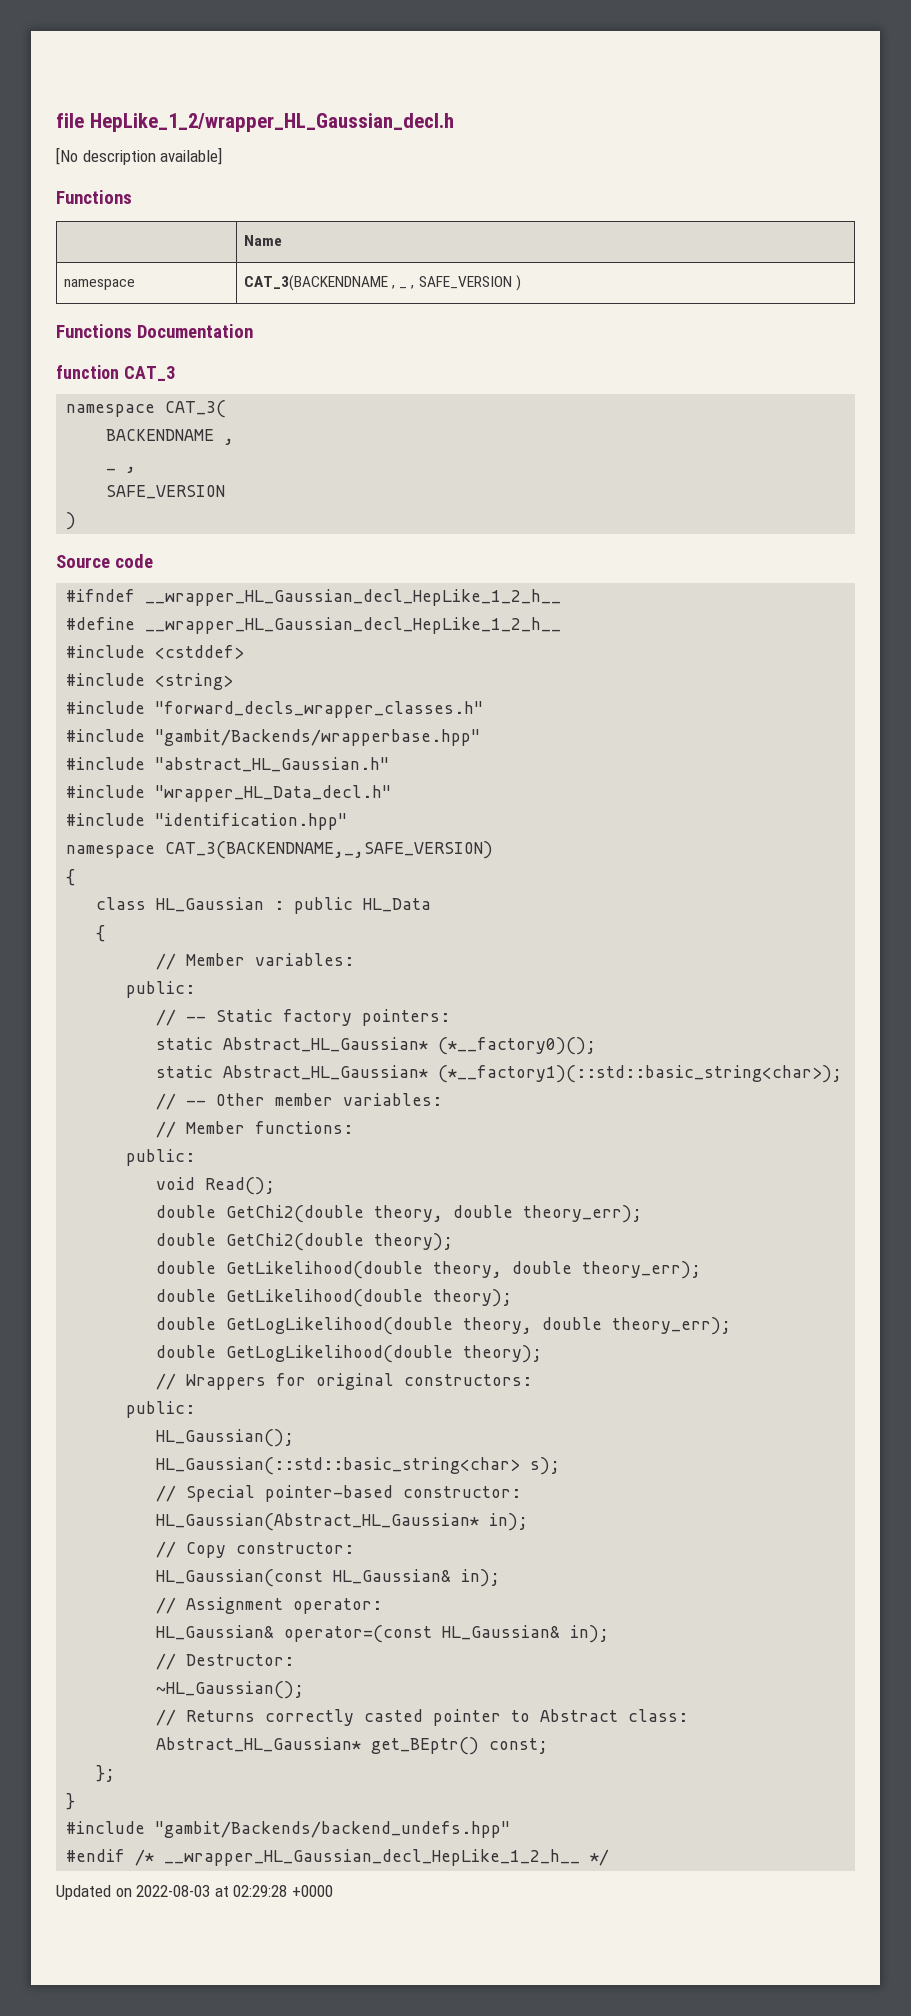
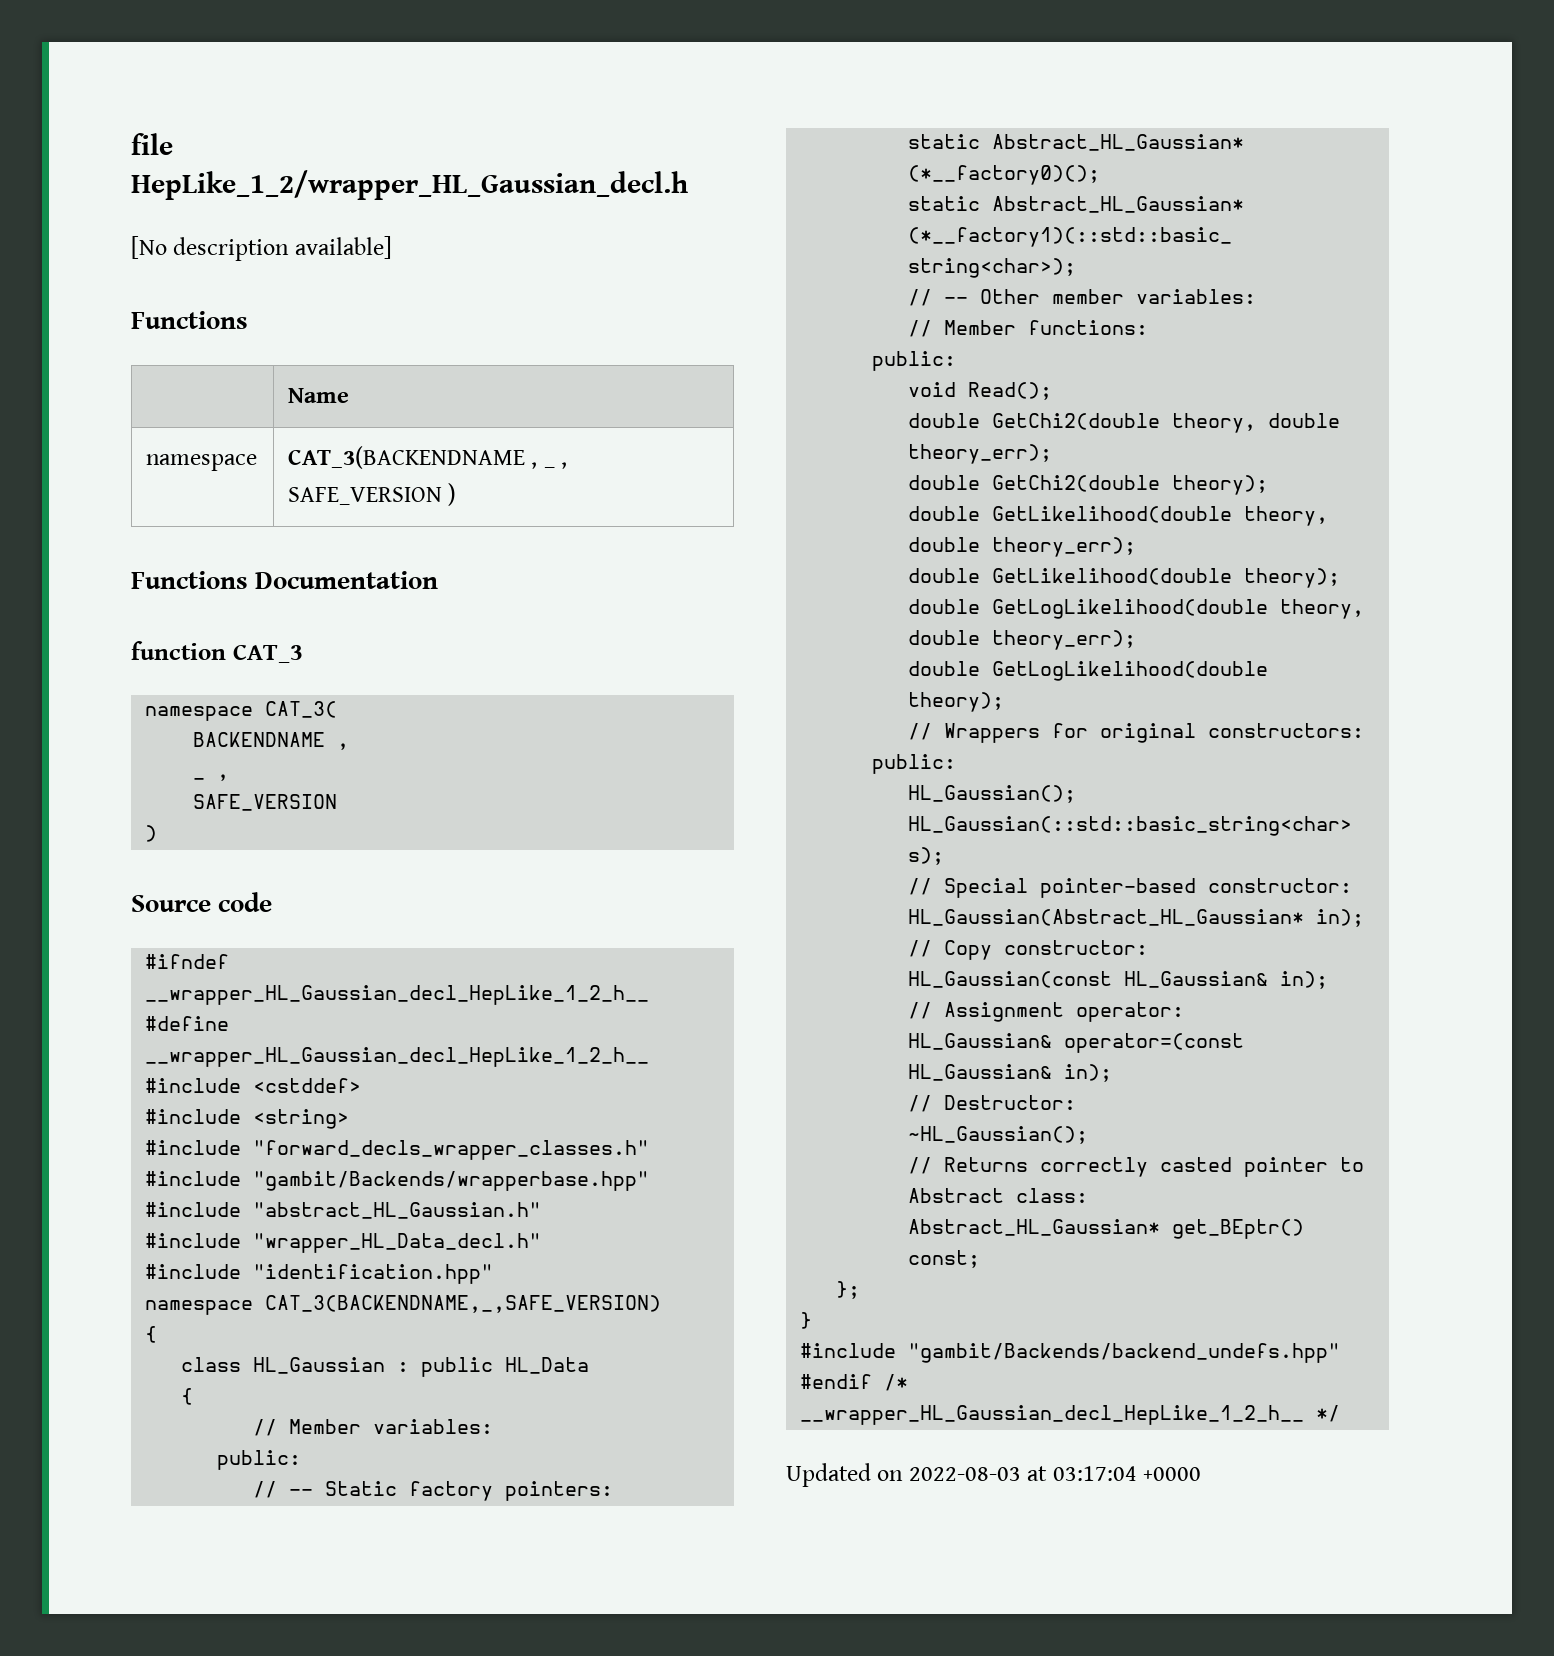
- Updated on 2022-08-03 at 02:29:28 +0000
+ Updated on 2022-08-03 at 03:17:04 +0000

